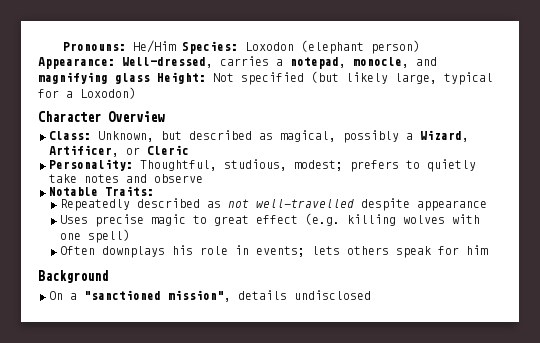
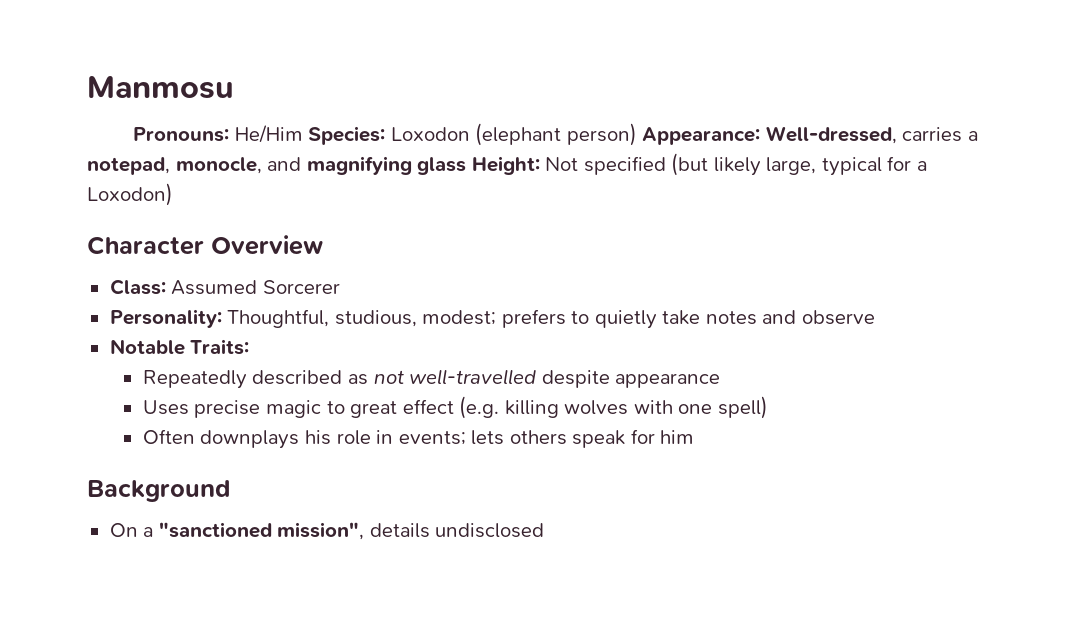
+ Manmosu
- Class: Unknown, but described as magical, possibly a Wizard, Artificer, or Cleric
+ Class: Assumed Sorcerer

